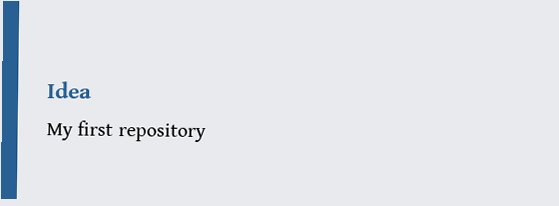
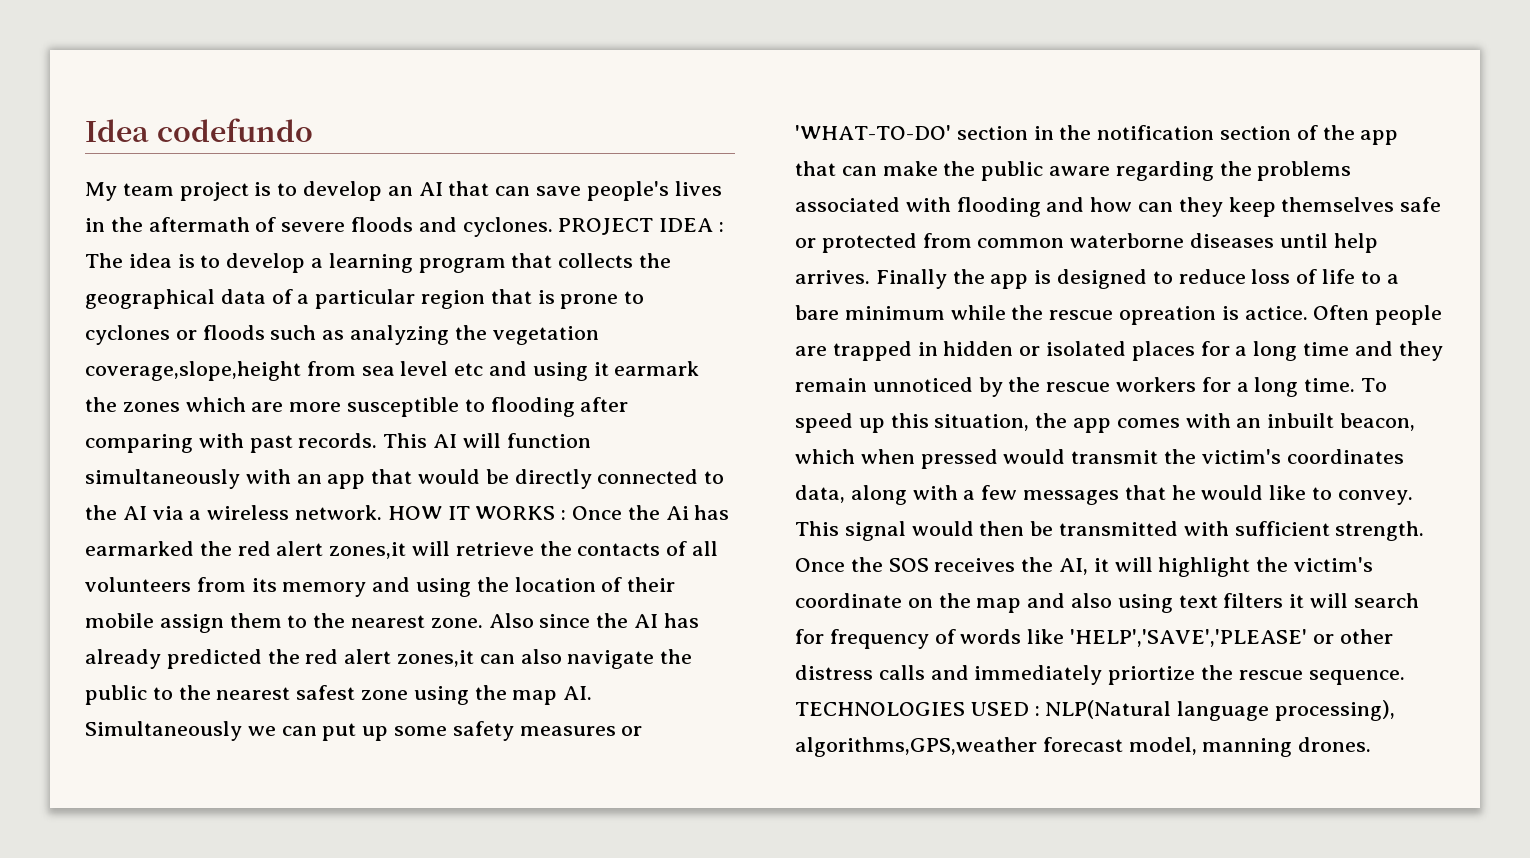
- Idea
+ Idea codefundo
- My first repository
+ My team project is to develop an AI that can save people's lives in the aftermath of severe floods and cyclones. PROJECT IDEA : The idea is to develop a learning program that collects the geographical data of a particular region that is prone to cyclones or floods such as analyzing the vegetation coverage,slope,height from sea level etc and using it earmark the zones which are more susceptible to flooding after comparing with past records. This AI will function simultaneously with an app that would be directly connected to the AI via a wireless network. HOW IT WORKS : Once the Ai has earmarked the red alert zones,it will retrieve the contacts of all volunteers from its memory and using the location of their mobile assign them to the nearest zone. Also since the AI has already predicted the red alert zones,it can also navigate the public to the nearest safest zone using the map AI. Simultaneously we can put up some safety measures or 'WHAT-TO-DO' section in the notification section of the app that can make the public aware regarding the problems associated with flooding and how can they keep themselves safe or protected from common waterborne diseases until help arrives. Finally the app is designed to reduce loss of life to a bare minimum while the rescue opreation is actice. Often people are trapped in hidden or isolated places for a long time and they remain unnoticed by the rescue workers for a long time. To speed up this situation, the app comes with an inbuilt beacon, which when pressed would transmit the victim's coordinates data, along with a few messages that he would like to convey. This signal would then be transmitted with sufficient strength. Once the SOS receives the AI, it will highlight the victim's coordinate on the map and also using text filters it will search for frequency of words like 'HELP','SAVE','PLEASE' or other distress calls and immediately priortize the rescue sequence. TECHNOLOGIES USED : NLP(Natural language processing), algorithms,GPS,weather forecast model, manning drones.

